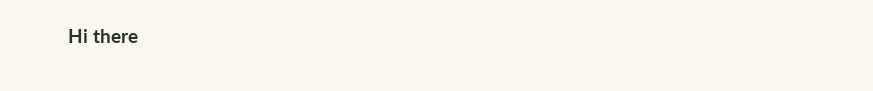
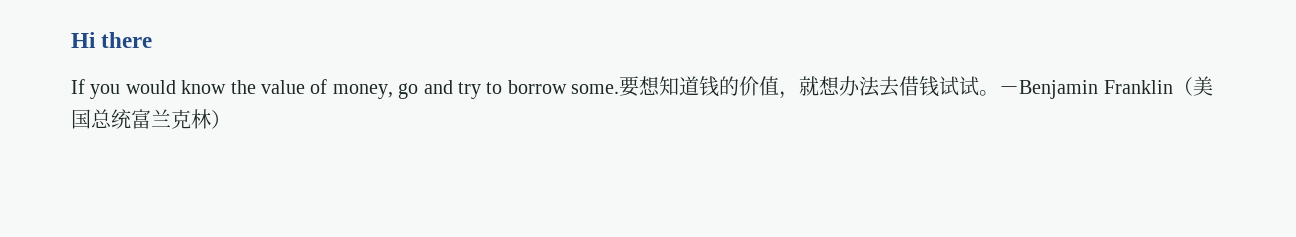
+ If you would know the value of money, go and try to borrow some.要想知道钱的价值，就想办法去借钱试试。－Benjamin Franklin（美国总统富兰克林）

